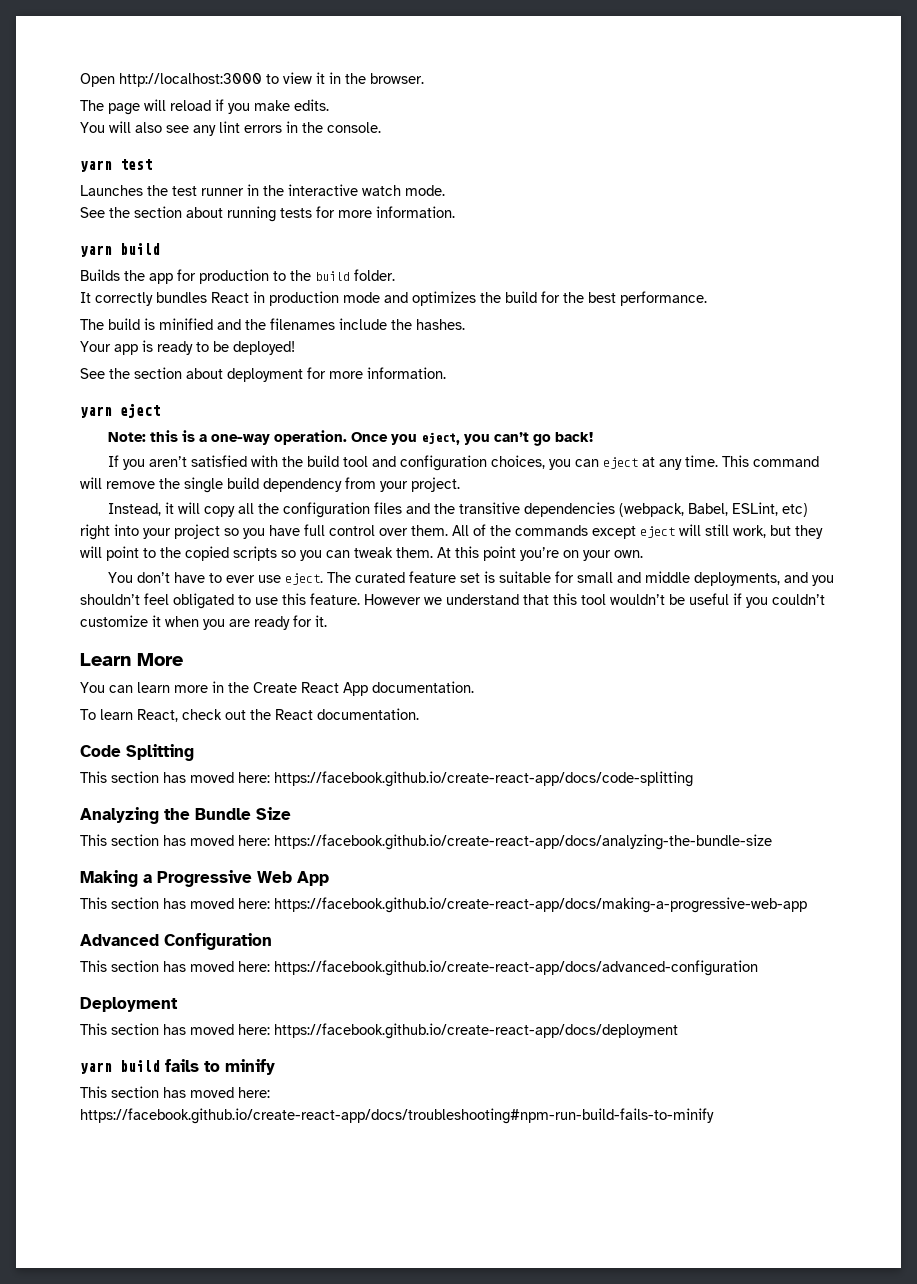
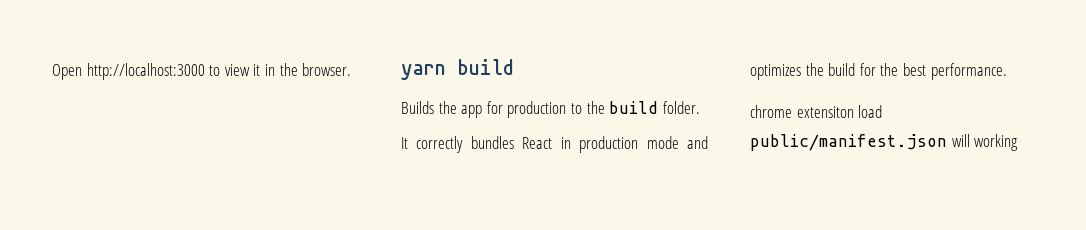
- The page will reload if you make edits.
- You will also see any lint errors in the console.
- yarn test
- Launches the test runner in the interactive watch mode.
- See the section about running tests for more information.
- The build is minified and the filenames include the hashes.
- Your app is ready to be deployed!
- See the section about deployment for more information.
- yarn eject
- Note: this is a one-way operation. Once you eject, you can’t go back!
- If you aren’t satisfied with the build tool and configuration choices, you can eject at any time. This command will remove the single build dependency from your project.
- Instead, it will copy all the configuration files and the transitive dependencies (webpack, Babel, ESLint, etc) right into your project so you have full control over them. All of the commands except eject will still work, but they will point to the copied scripts so you can tweak them. At this point you’re on your own.
- You don’t have to ever use eject. The curated feature set is suitable for small and middle deployments, and you shouldn’t feel obligated to use this feature. However we understand that this tool wouldn’t be useful if you couldn’t customize it when you are ready for it.
- Learn More
- You can learn more in the Create React App documentation.
- To learn React, check out the React documentation.
- Code Splitting
- This section has moved here: https://facebook.github.io/create-react-app/docs/code-splitting
- Analyzing the Bundle Size
- This section has moved here: https://facebook.github.io/create-react-app/docs/analyzing-the-bundle-size
- Making a Progressive Web App
- This section has moved here: https://facebook.github.io/create-react-app/docs/making-a-progressive-web-app
- Advanced Configuration
- This section has moved here: https://facebook.github.io/create-react-app/docs/advanced-configuration
- Deployment
- This section has moved here: https://facebook.github.io/create-react-app/docs/deployment
- yarn build fails to minify
- This section has moved here: https://facebook.github.io/create-react-app/docs/troubleshooting#npm-run-build-fails-to-minify
+ chrome extensiton load public/manifest.json will working

